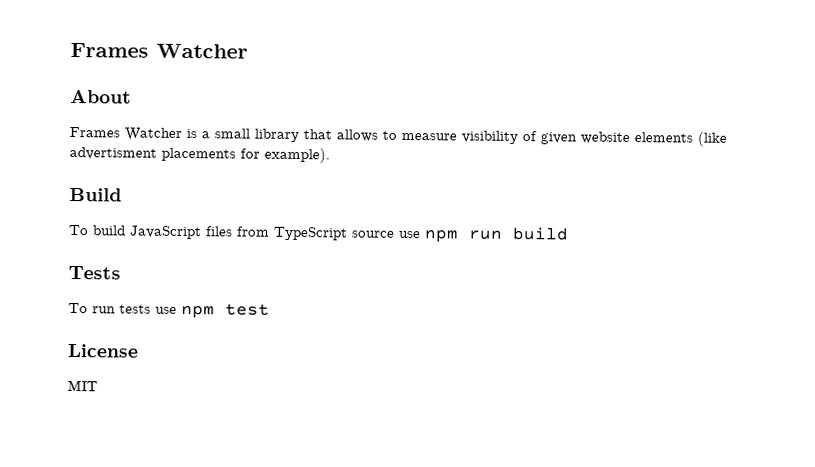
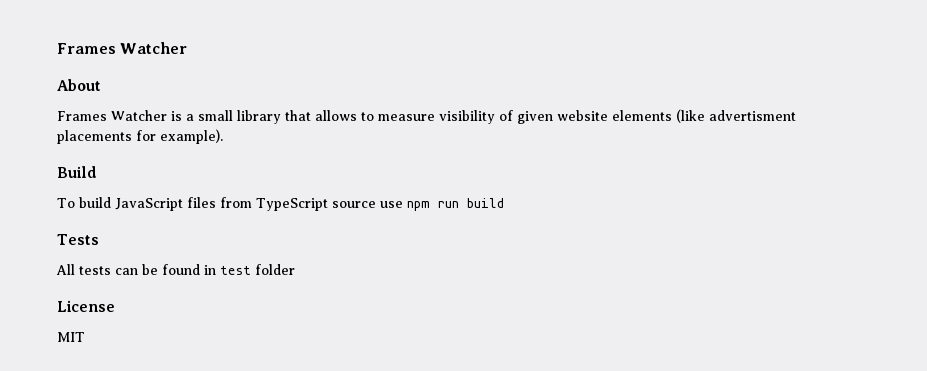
- To run tests use npm test
+ All tests can be found in test folder

